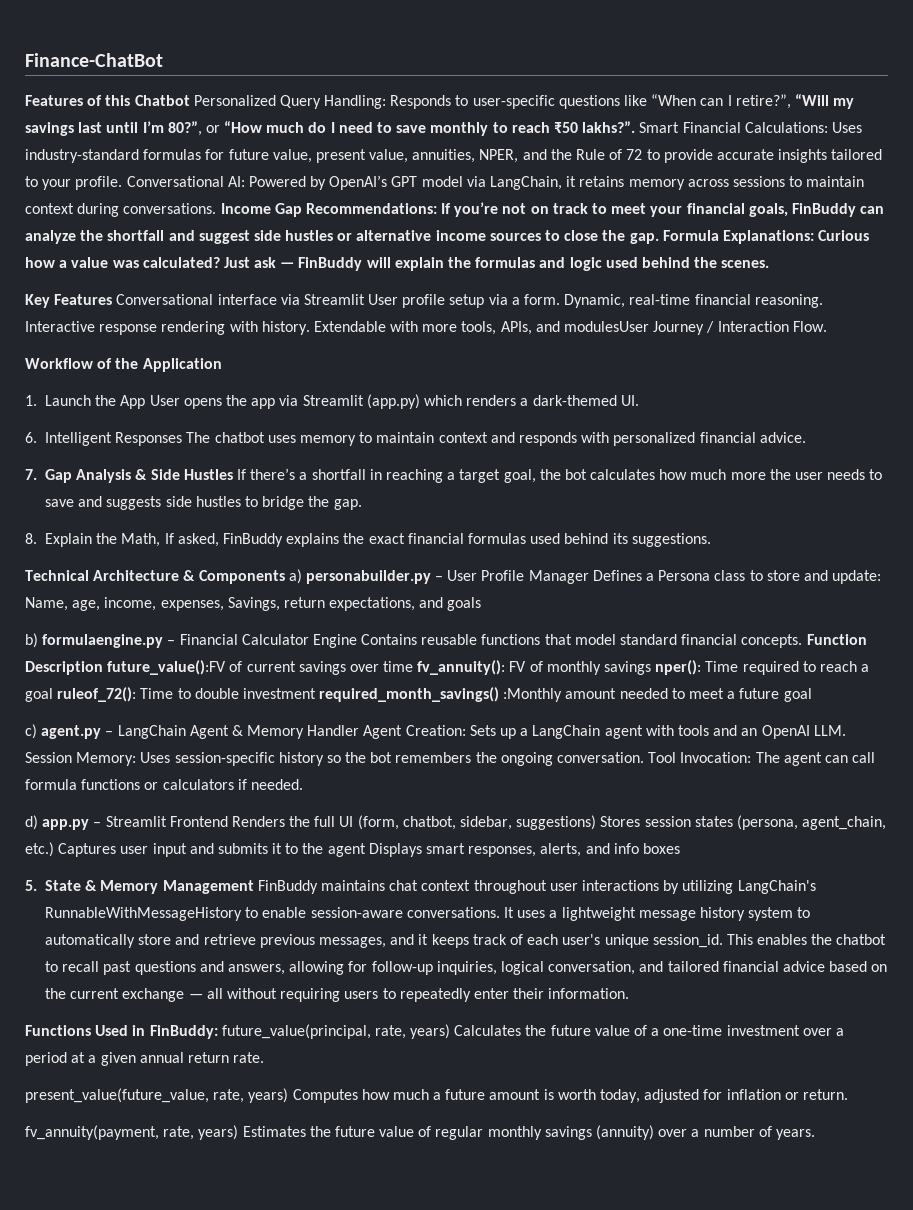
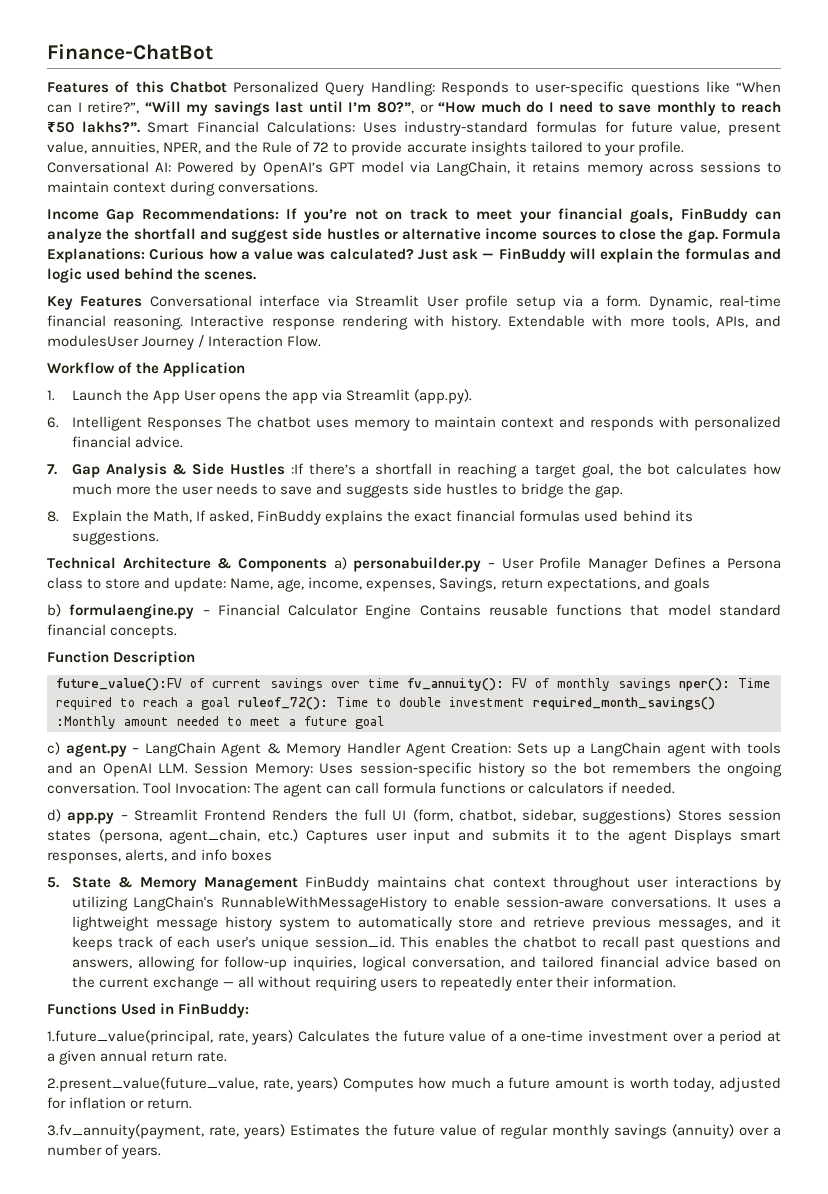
- Conversational AI: Powered by OpenAI’s GPT model via LangChain, it retains memory across sessions to maintain context during conversations. Income Gap Recommendations: If you’re not on track to meet your financial goals, FinBuddy can analyze the shortfall and suggest side hustles or alternative income sources to close the gap.
+ Conversational AI: Powered by OpenAI’s GPT model via LangChain, it retains memory across sessions to maintain context during conversations.
+ Income Gap Recommendations: If you’re not on track to meet your financial goals, FinBuddy can analyze the shortfall and suggest side hustles or alternative income sources to close the gap.
- 1. Launch the App User opens the app via Streamlit (app.py) which renders a dark-themed UI.
+ 1. Launch the App User opens the app via Streamlit (app.py).
- 7. Gap Analysis & Side Hustles If there’s a shortfall in reaching a target goal, the bot calculates how much more the user needs to save and suggests side hustles to bridge the gap.
+ 7. Gap Analysis & Side Hustles :If there’s a shortfall in reaching a target goal, the bot calculates how much more the user needs to save and suggests side hustles to bridge the gap.
- b) formulaengine.py – Financial Calculator Engine Contains reusable functions that model standard financial concepts. Function Description future_value():FV of current savings over time fv_annuity(): FV of monthly savings nper(): Time required to reach a goal ruleof_72(): Time to double investment required_month_savings() :Monthly amount needed to meet a future goal
+ b) formulaengine.py – Financial Calculator Engine Contains reusable functions that model standard financial concepts.
+ Function Description
+ future_value():FV of current savings over time fv_annuity(): FV of monthly savings nper(): Time required to reach a goal ruleof_72(): Time to double investment required_month_savings() :Monthly amount needed to meet a future goal
- Functions Used in FinBuddy: future_value(principal, rate, years) Calculates the future value of a one-time investment over a period at a given annual return rate.
+ Functions Used in FinBuddy:
+ 1.future_value(principal, rate, years) Calculates the future value of a one-time investment over a period at a given annual return rate.
- present_value(future_value, rate, years) Computes how much a future amount is worth today, adjusted for inflation or return.
+ 2.present_value(future_value, rate, years) Computes how much a future amount is worth today, adjusted for inflation or return.
- fv_annuity(payment, rate, years) Estimates the future value of regular monthly savings (annuity) over a number of years.
+ 3.fv_annuity(payment, rate, years) Estimates the future value of regular monthly savings (annuity) over a number of years.

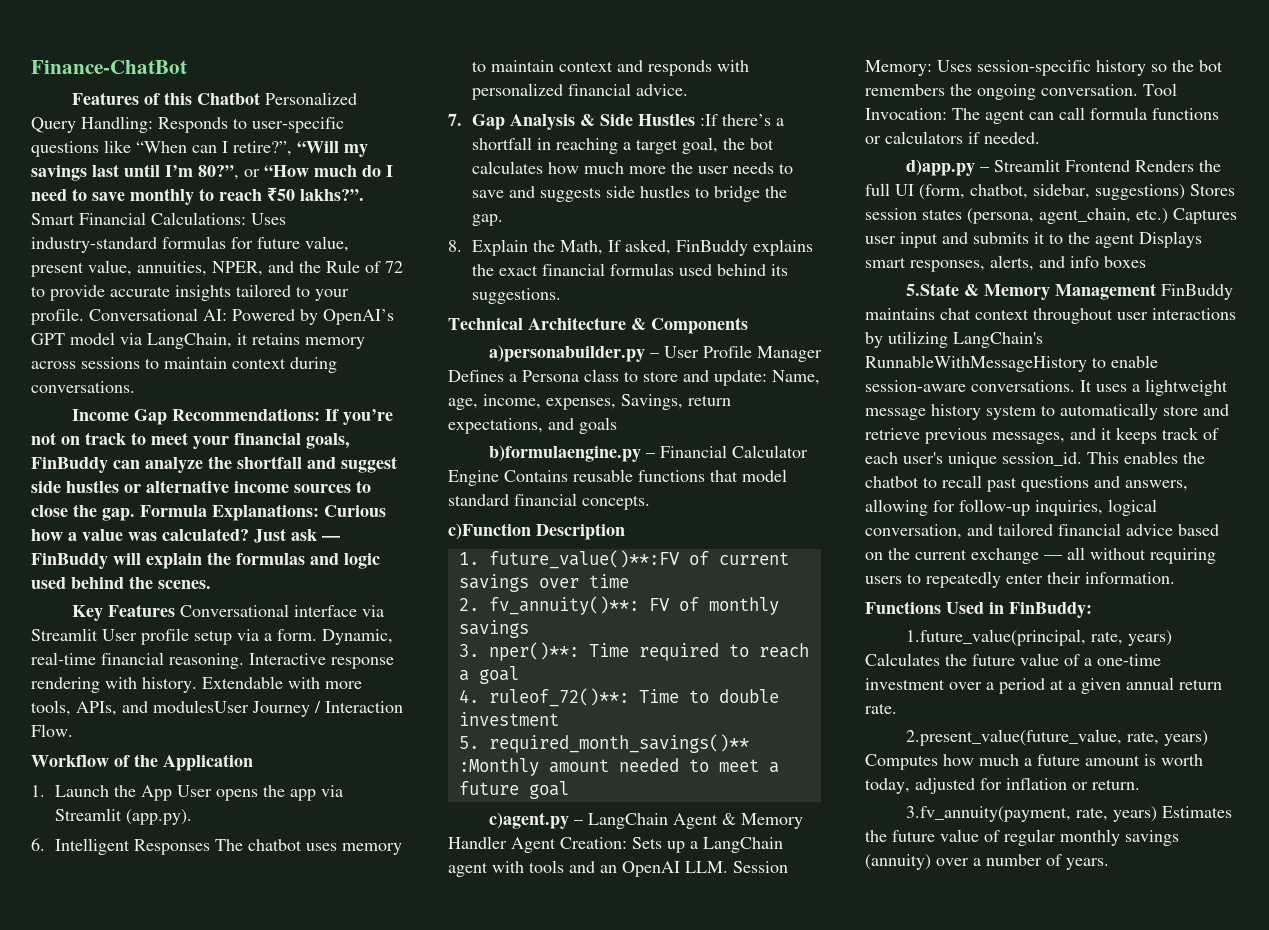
- Technical Architecture & Components a) personabuilder.py – User Profile Manager Defines a Persona class to store and update: Name, age, income, expenses, Savings, return expectations, and goals
+ Technical Architecture & Components
+ a)personabuilder.py – User Profile Manager Defines a Persona class to store and update: Name, age, income, expenses, Savings, return expectations, and goals
- b) formulaengine.py – Financial Calculator Engine Contains reusable functions that model standard financial concepts.
+ b)formulaengine.py – Financial Calculator Engine Contains reusable functions that model standard financial concepts.
- Function Description
+ c)Function Description
- future_value():FV of current savings over time fv_annuity(): FV of monthly savings nper(): Time required to reach a goal ruleof_72(): Time to double investment required_month_savings() :Monthly amount needed to meet a future goal
+ 1. future_value()**:FV of current savings over time
+ 2. fv_annuity()**: FV of monthly savings
+ 3. nper()**: Time required to reach a goal
+ 4. ruleof_72()**: Time to double investment
+ 5. required_month_savings()** :Monthly amount needed to meet a future goal
- c) agent.py – LangChain Agent & Memory Handler Agent Creation: Sets up a LangChain agent with tools and an OpenAI LLM. Session Memory: Uses session-specific history so the bot remembers the ongoing conversation.
+ c)agent.py – LangChain Agent & Memory Handler Agent Creation: Sets up a LangChain agent with tools and an OpenAI LLM. Session Memory: Uses session-specific history so the bot remembers the ongoing conversation.
- d) app.py – Streamlit Frontend Renders the full UI (form, chatbot, sidebar, suggestions) Stores session states (persona, agent_chain, etc.) Captures user input and submits it to the agent Displays smart responses, alerts, and info boxes
+ d)app.py – Streamlit Frontend Renders the full UI (form, chatbot, sidebar, suggestions) Stores session states (persona, agent_chain, etc.) Captures user input and submits it to the agent Displays smart responses, alerts, and info boxes
- 5. State & Memory Management FinBuddy maintains chat context throughout user interactions by utilizing LangChain's RunnableWithMessageHistory to enable session-aware conversations.
+ 5.State & Memory Management FinBuddy maintains chat context throughout user interactions by utilizing LangChain's RunnableWithMessageHistory to enable session-aware conversations.

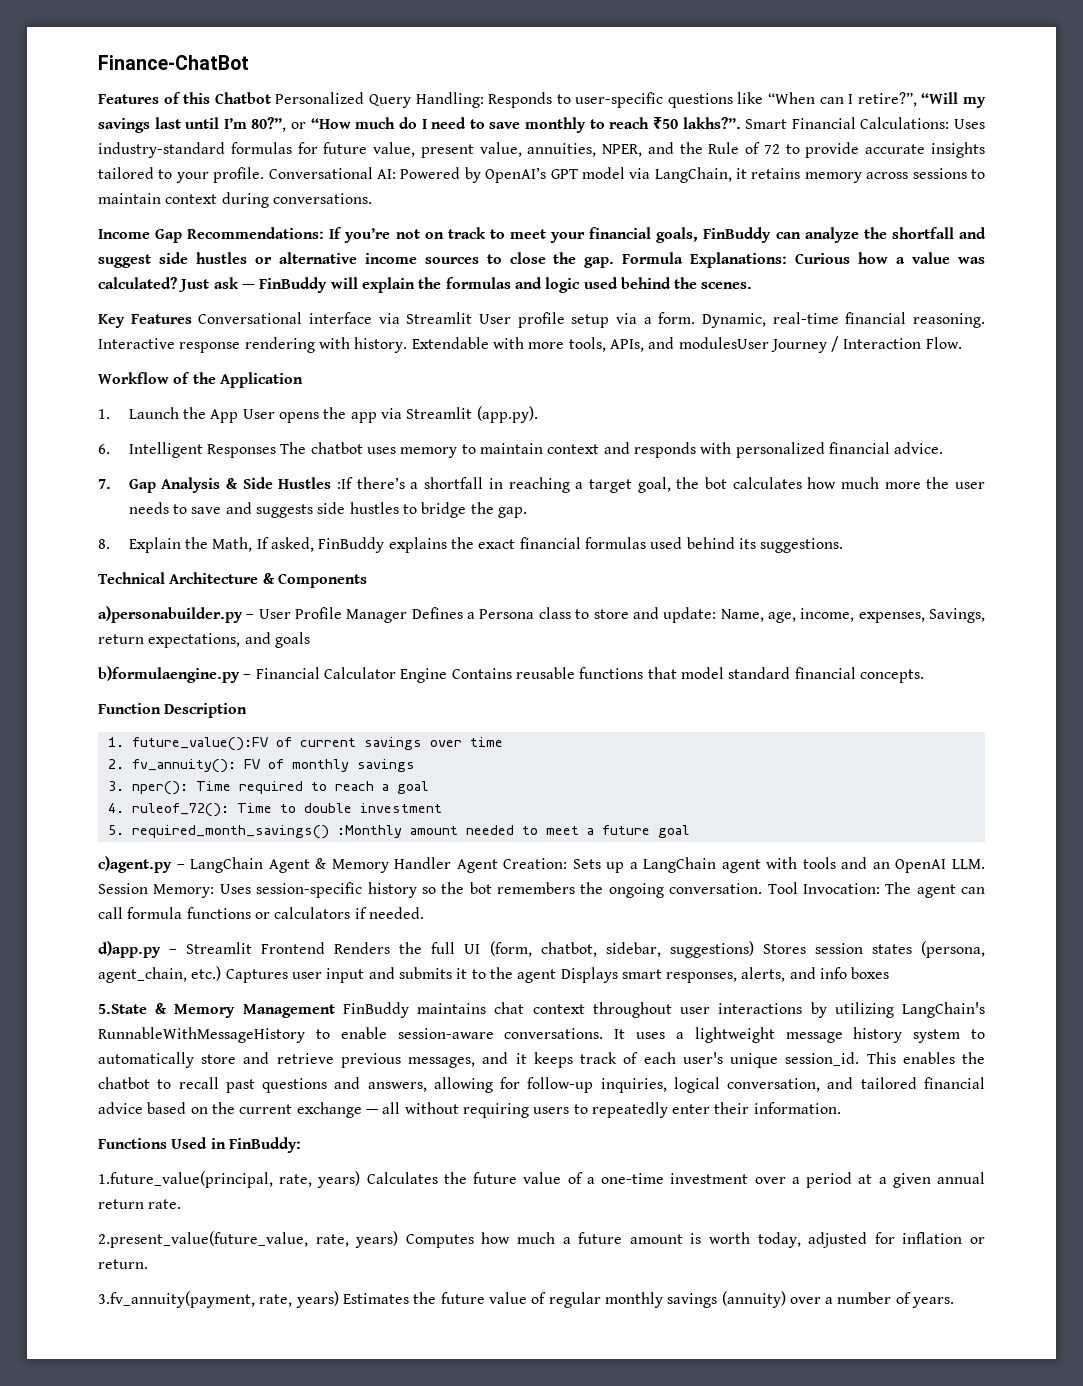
- c)Function Description
+ Function Description
- 1. future_value()**:FV of current savings over time
+ 1. future_value():FV of current savings over time
- 2. fv_annuity()**: FV of monthly savings
+ 2. fv_annuity(): FV of monthly savings
- 3. nper()**: Time required to reach a goal
+ 3. nper(): Time required to reach a goal
- 4. ruleof_72()**: Time to double investment
+ 4. ruleof_72(): Time to double investment
- 5. required_month_savings()** :Monthly amount needed to meet a future goal
+ 5. required_month_savings() :Monthly amount needed to meet a future goal

